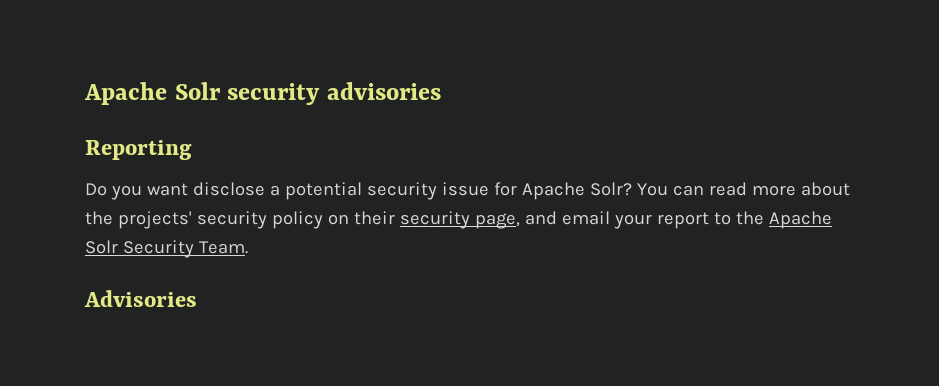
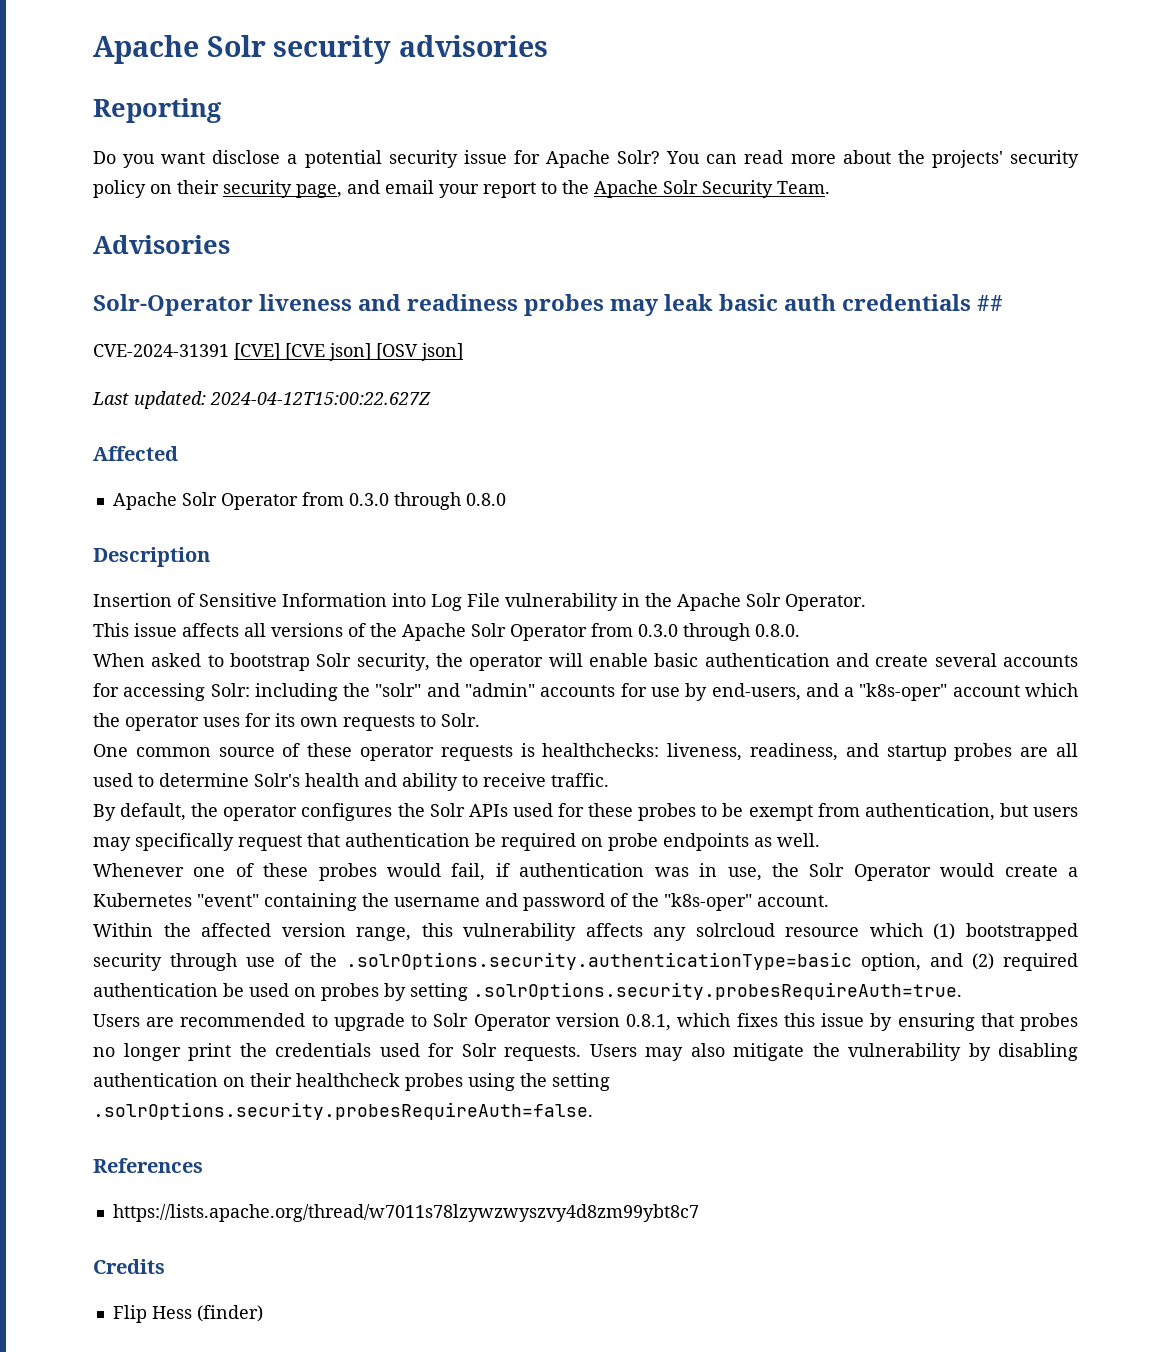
+ Solr-Operator liveness and readiness probes may leak basic auth credentials ##
+ CVE-2024-31391 [CVE] [CVE json] [OSV json]
+ Last updated: 2024-04-12T15:00:22.627Z
+ Affected
+ Apache Solr Operator from 0.3.0 through 0.8.0
+ Description
+ Insertion of Sensitive Information into Log File vulnerability in the Apache Solr Operator.
+ This issue affects all versions of the Apache Solr Operator from 0.3.0 through 0.8.0.
+ When asked to bootstrap Solr security, the operator will enable basic authentication and create several accounts for accessing Solr: including the "solr" and "admin" accounts for use by end-users, and a "k8s-oper" account which the operator uses for its own requests to Solr.
+ One common source of these operator requests is healthchecks: liveness, readiness, and startup probes are all used to determine Solr's health and ability to receive traffic.
+ By default, the operator configures the Solr APIs used for these probes to be exempt from authentication, but users may specifically request that authentication be required on probe endpoints as well.
+ Whenever one of these probes would fail, if authentication was in use, the Solr Operator would create a Kubernetes "event" containing the username and password of the "k8s-oper" account.
+ Within the affected version range, this vulnerability affects any solrcloud resource which (1) bootstrapped security through use of the .solrOptions.security.authenticationType=basic option, and (2) required authentication be used on probes by setting .solrOptions.security.probesRequireAuth=true.
+ Users are recommended to upgrade to Solr Operator version 0.8.1, which fixes this issue by ensuring that probes no longer print the credentials used for Solr requests. Users may also mitigate the vulnerability by disabling authentication on their healthcheck probes using the setting .solrOptions.security.probesRequireAuth=false.
+ References
+ https://lists.apache.org/thread/w7011s78lzywzwyszvy4d8zm99ybt8c7
+ Credits
+ Flip Hess (finder)

